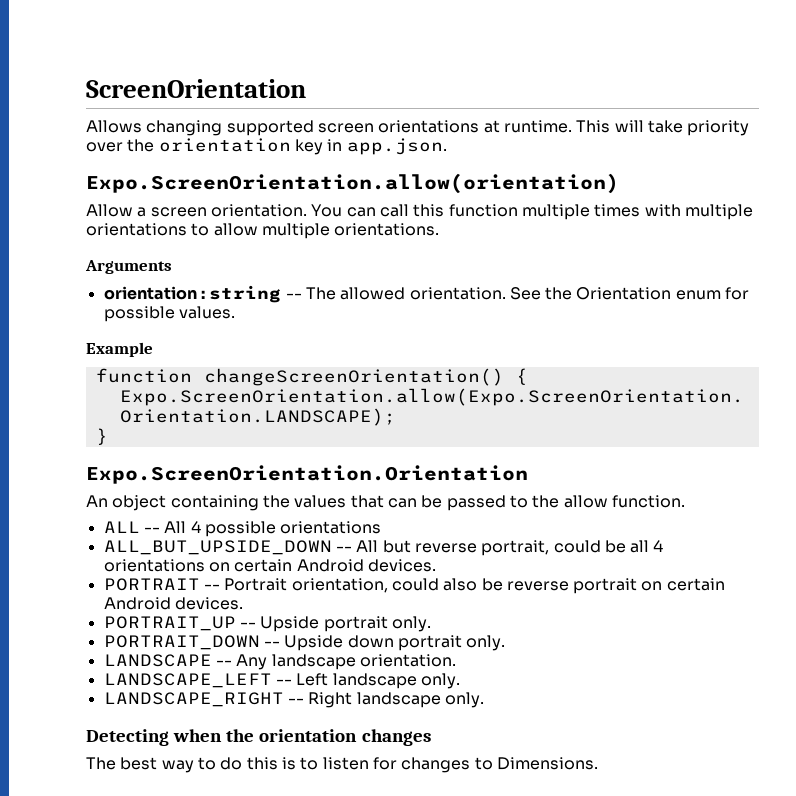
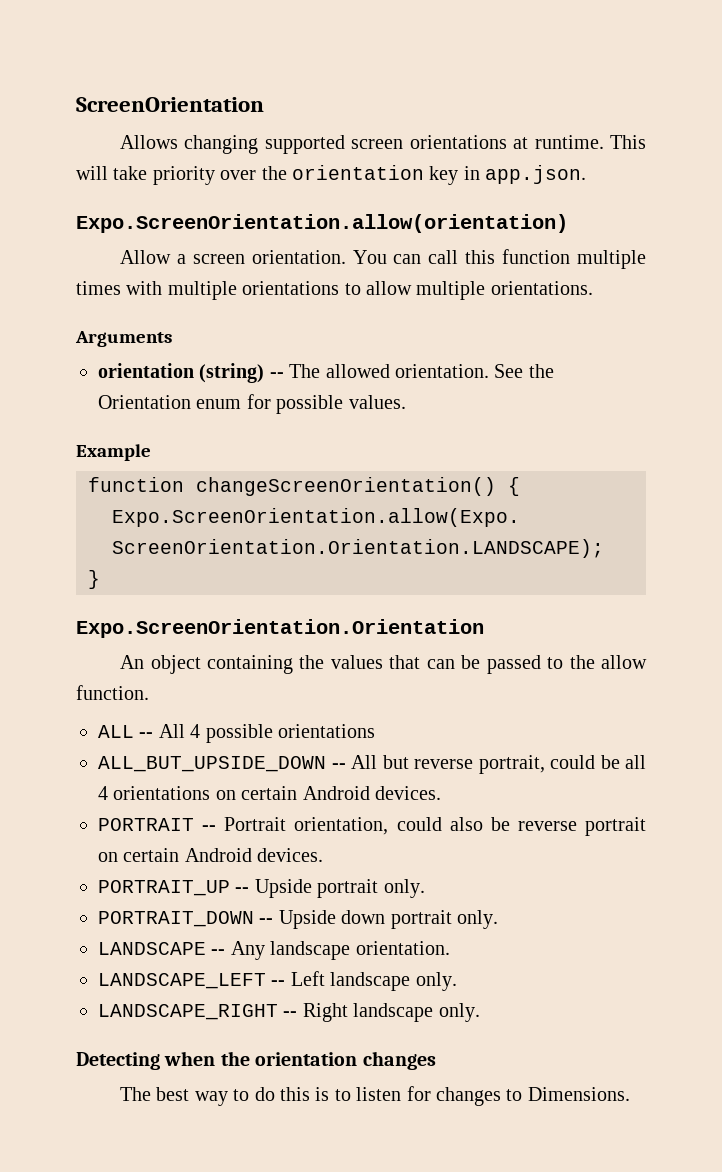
- orientation : string -- The allowed orientation.
+ orientation (string) -- The allowed orientation.

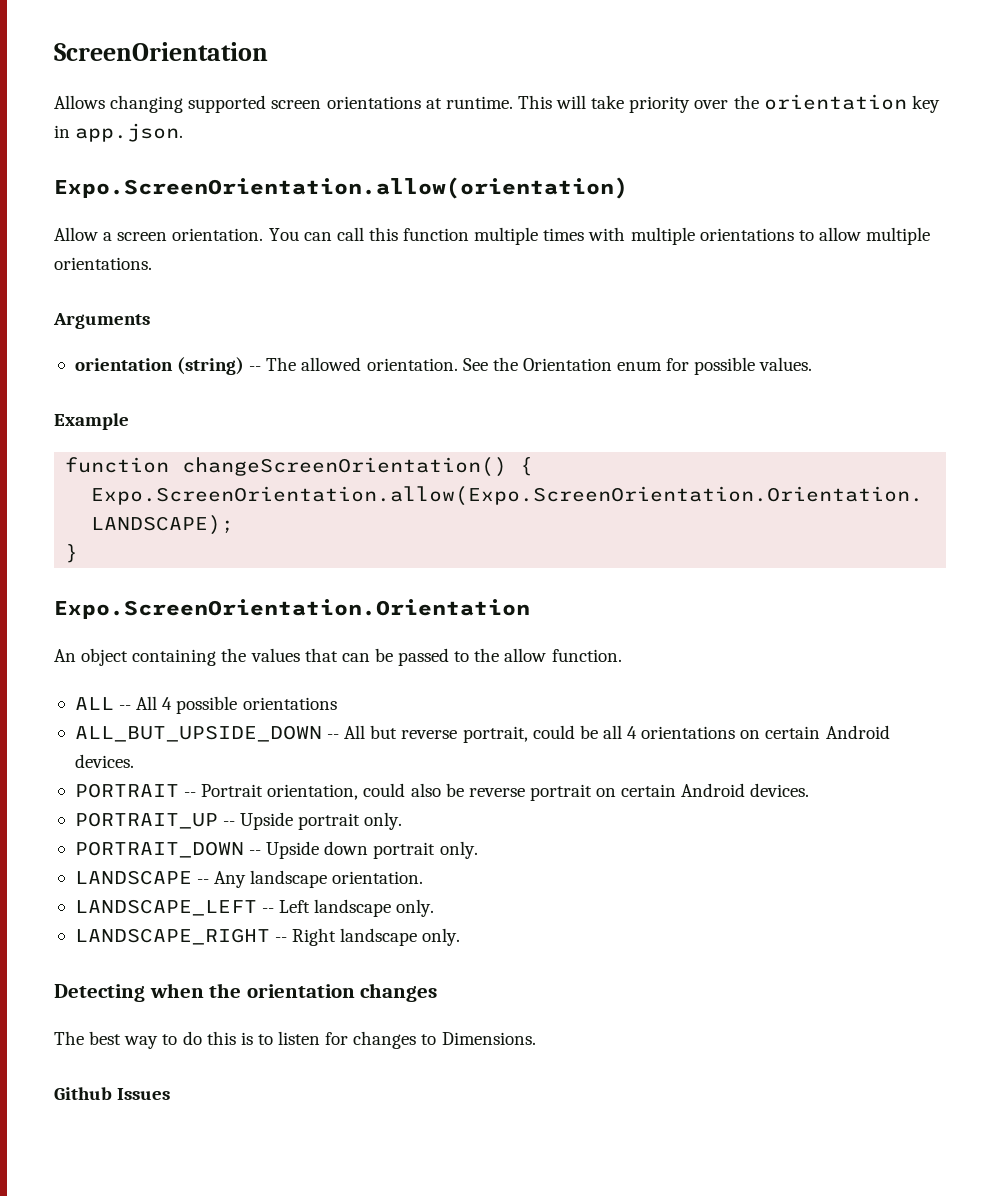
+ Github Issues

